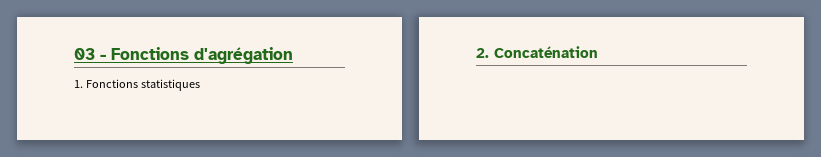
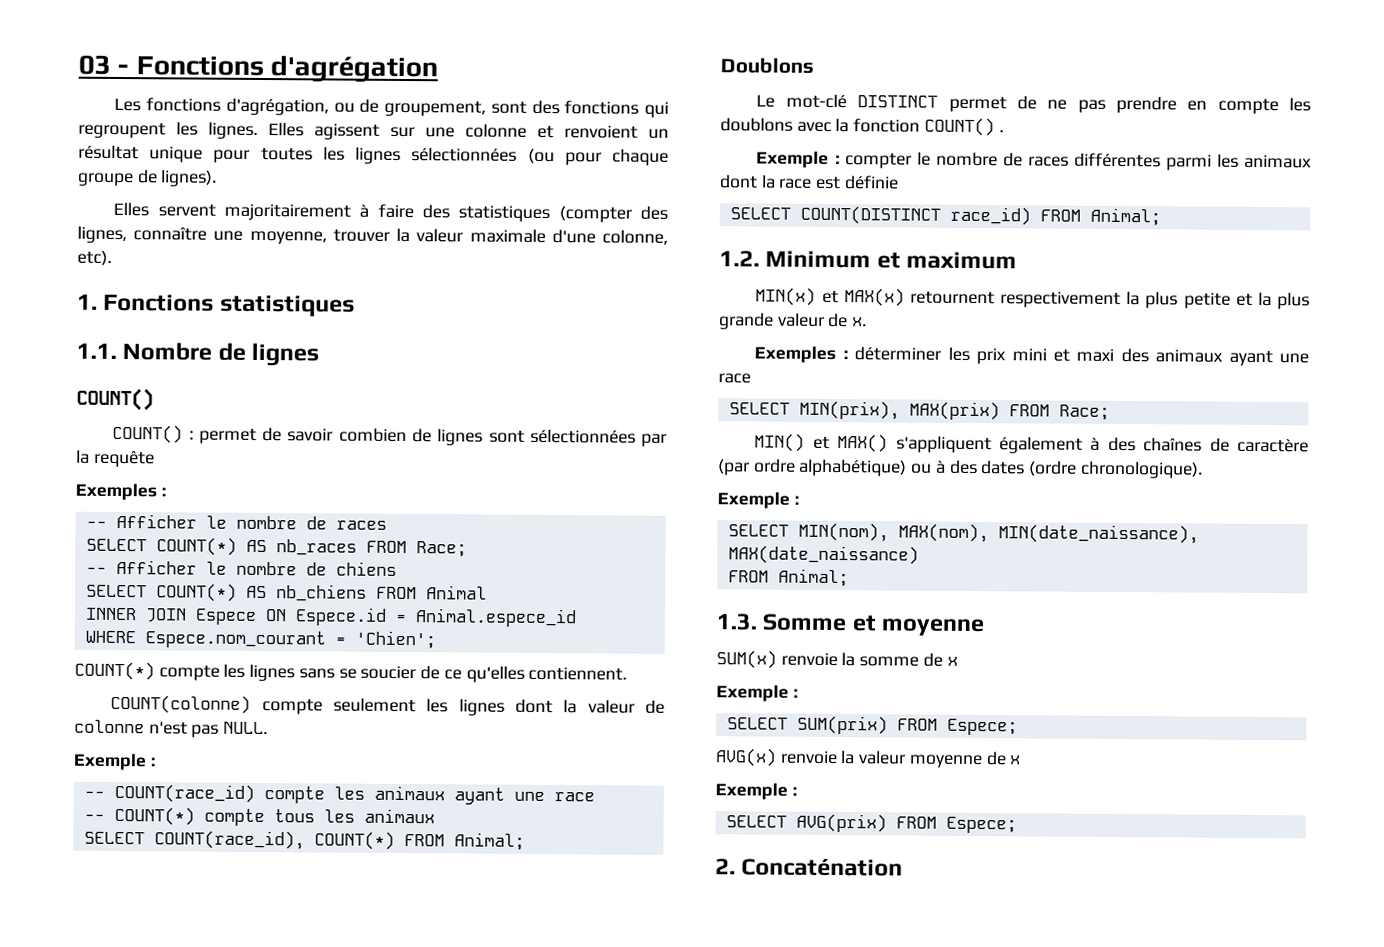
+ Les fonctions d'agrégation, ou de groupement, sont des fonctions qui regroupent les lignes. Elles agissent sur une colonne et renvoient un résultat unique pour toutes les lignes sélectionnées (ou pour chaque groupe de lignes).
+ Elles servent majoritairement à faire des statistiques (compter des lignes, connaître une moyenne, trouver la valeur maximale d'une colonne, etc).
  1. Fonctions statistiques
+ 1.1. Nombre de lignes
+ COUNT()
+ COUNT() : permet de savoir combien de lignes sont sélectionnées par la requête
+ Exemples :
+ -- Afficher le nombre de races
+ SELECT COUNT(*) AS nb_races FROM Race;
+ -- Afficher le nombre de chiens
+ SELECT COUNT(*) AS nb_chiens FROM Animal
+ INNER JOIN Espece ON Espece.id = Animal.espece_id
+ WHERE Espece.nom_courant = 'Chien';
+ COUNT(*) compte les lignes sans se soucier de ce qu'elles contiennent.
+ COUNT(colonne) compte seulement les lignes dont la valeur de colonne n'est pas NULL.
+ Exemple :
+ -- COUNT(race_id) compte les animaux ayant une race
+ -- COUNT(*) compte tous les animaux
+ SELECT COUNT(race_id), COUNT(*) FROM Animal;
+ Doublons
+ Le mot-clé DISTINCT permet de ne pas prendre en compte les doublons avec la fonction COUNT() .
+ Exemple : compter le nombre de races différentes parmi les animaux dont la race est définie
+ SELECT COUNT(DISTINCT race_id) FROM Animal;
+ 1.2. Minimum et maximum
+ MIN(x) et MAX(x) retournent respectivement la plus petite et la plus grande valeur de x.
+ Exemples : déterminer les prix mini et maxi des animaux ayant une race
+ SELECT MIN(prix), MAX(prix) FROM Race;
+ MIN() et MAX() s'appliquent également à des chaînes de caractère (par ordre alphabétique) ou à des dates (ordre chronologique).
+ Exemple :
+ SELECT MIN(nom), MAX(nom), MIN(date_naissance), MAX(date_naissance)
+ FROM Animal;
+ 1.3. Somme et moyenne
+ SUM(x) renvoie la somme de x
+ Exemple :
+ SELECT SUM(prix) FROM Espece;
+ AVG(x) renvoie la valeur moyenne de x
+ Exemple :
+ SELECT AVG(prix) FROM Espece;

